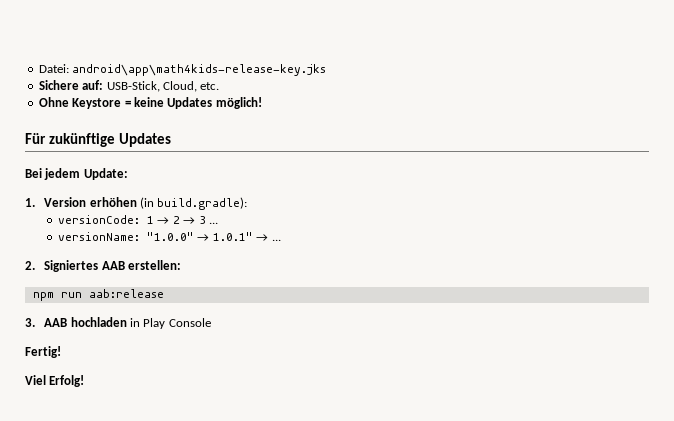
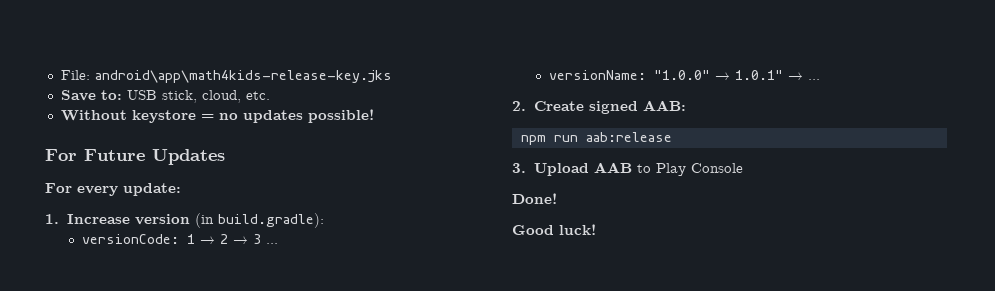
- Datei: android\app\math4kids-release-key.jks
+ File: android\app\math4kids-release-key.jks
- Sichere auf: USB-Stick, Cloud, etc.
- Ohne Keystore = keine Updates möglich!
- Für zukünftige Updates
- Bei jedem Update:
+ Save to: USB stick, cloud, etc.
+ Without keystore = no updates possible!
+ For Future Updates
+ For every update:
- 1. Version erhöhen (in build.gradle):
+ 1. Increase version (in build.gradle):
- 2. Signiertes AAB erstellen:
+ 2. Create signed AAB:
- 3. AAB hochladen in Play Console
+ 3. Upload AAB to Play Console
- Fertig!
- Viel Erfolg!
+ Done!
+ Good luck!

